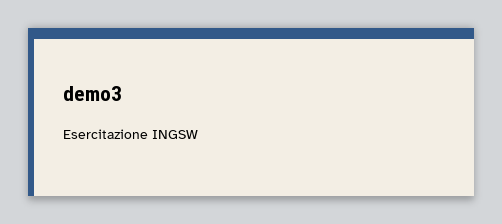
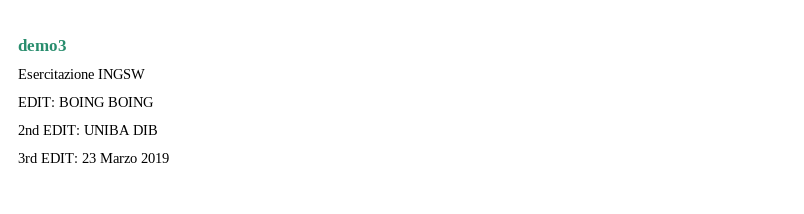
+ EDIT: BOING BOING
+ 2nd EDIT: UNIBA DIB
+ 3rd EDIT: 23 Marzo 2019

